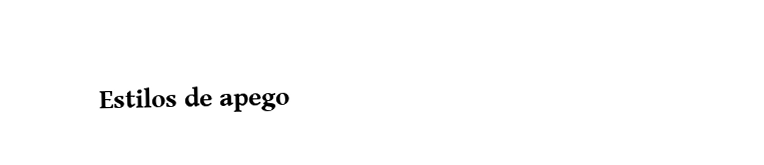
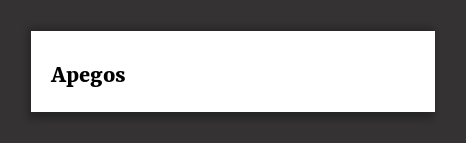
- Estilos de apego
+ Apegos

